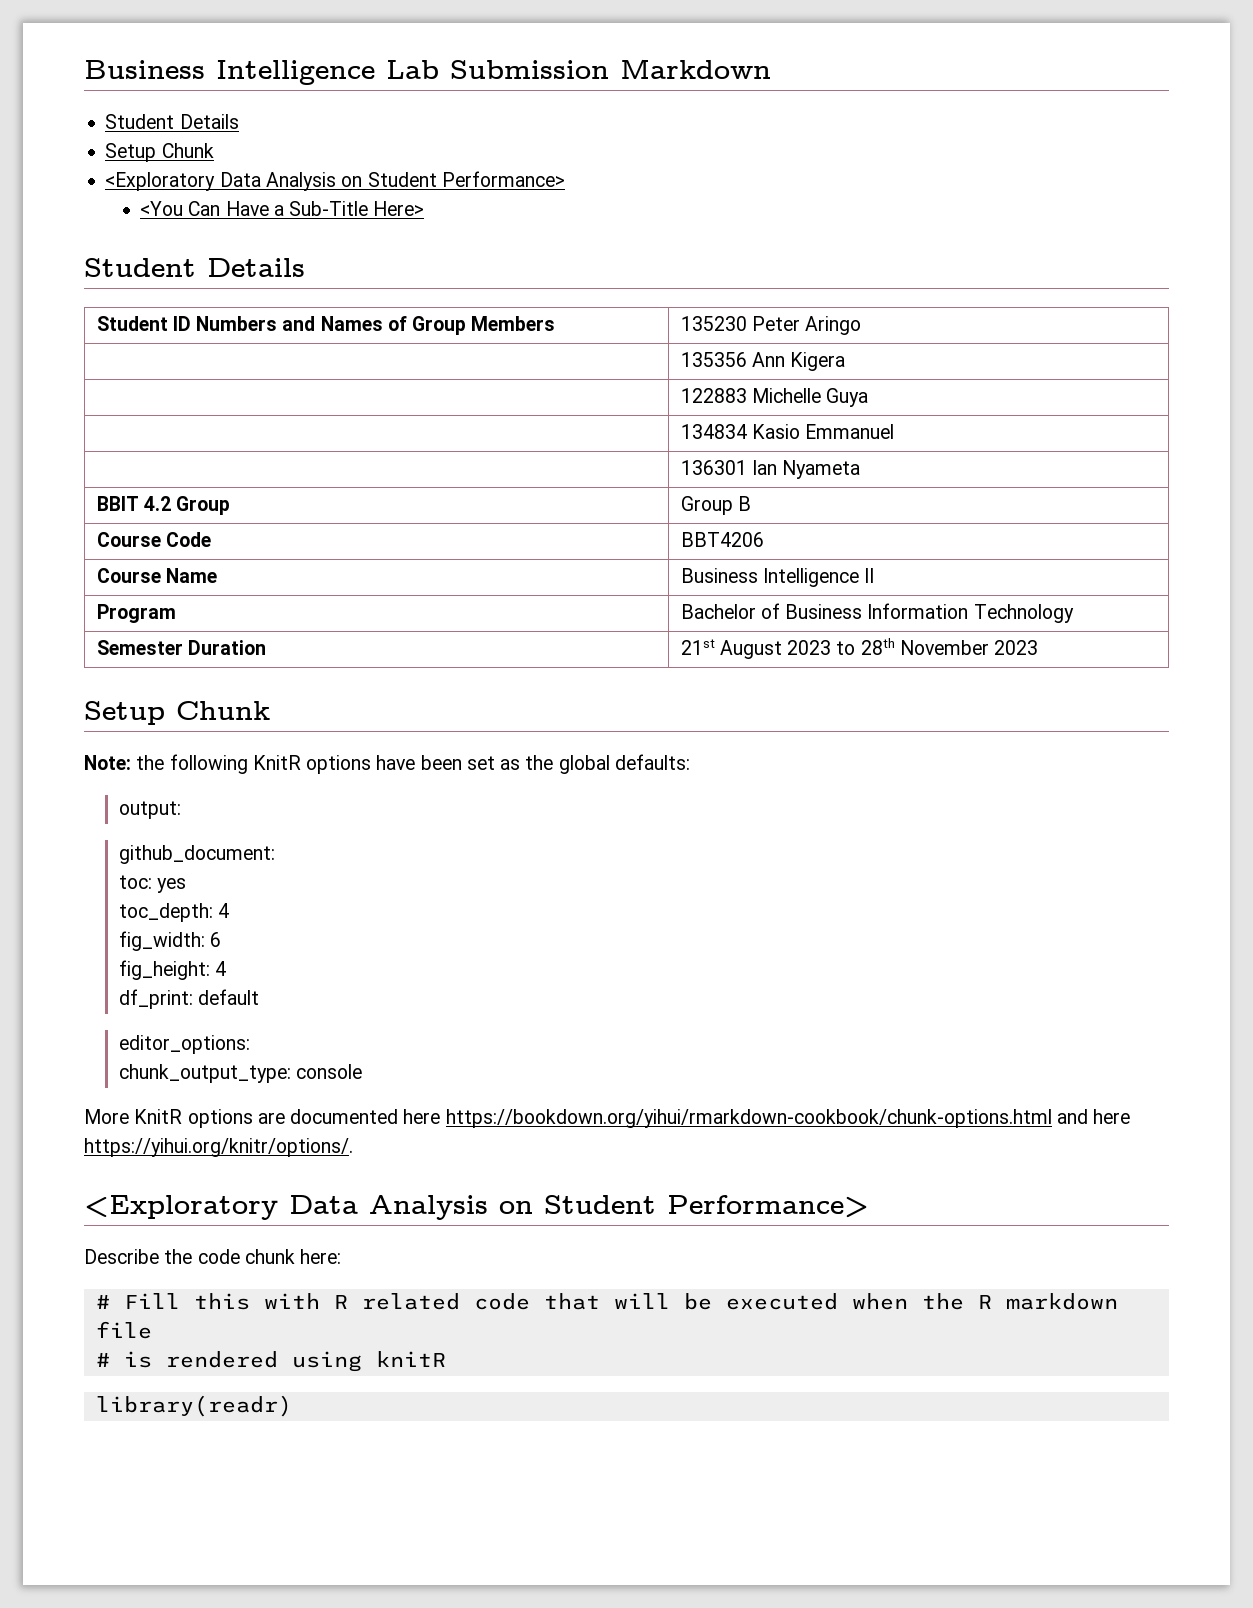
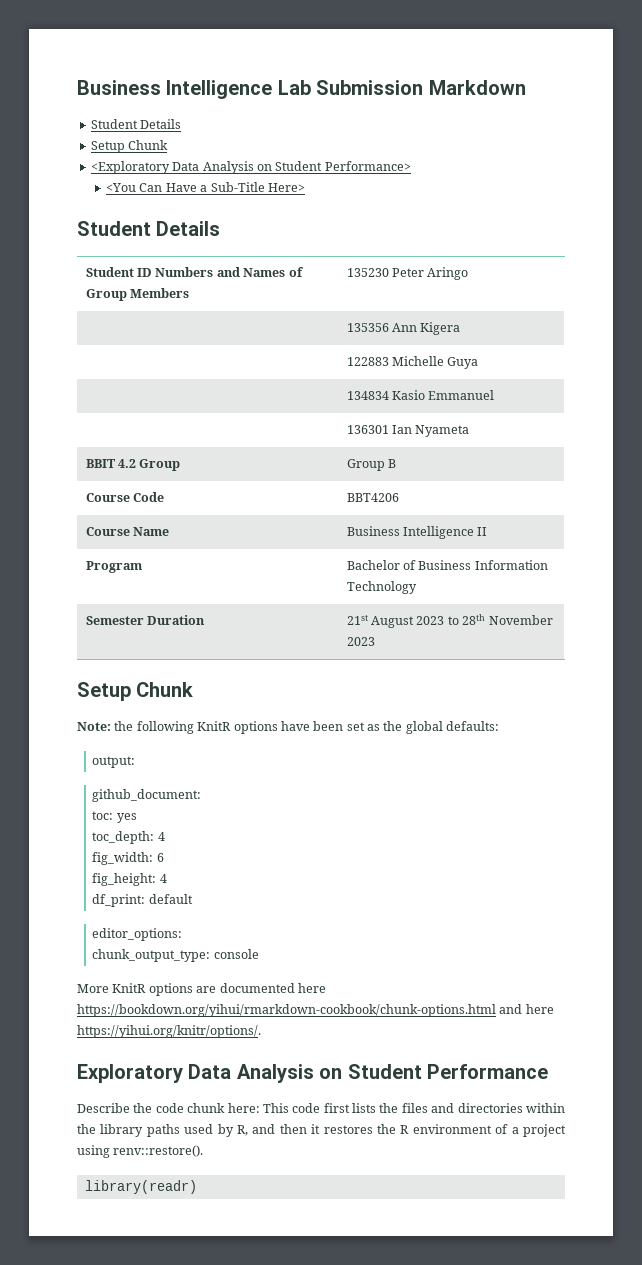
  More KnitR options are documented here https://bookdown.org/yihui/rmarkdown-cookbook/chunk-options.html and here https://yihui.org/knitr/options/.
- <Exploratory Data Analysis on Student Performance>
+ Exploratory Data Analysis on Student Performance
- Describe the code chunk here:
- # Fill this with R related code that will be executed when the R markdown file
- # is rendered using knitR
+ Describe the code chunk here: This code first lists the files and directories within the library paths used by R, and then it restores the R environment of a project using renv::restore().

